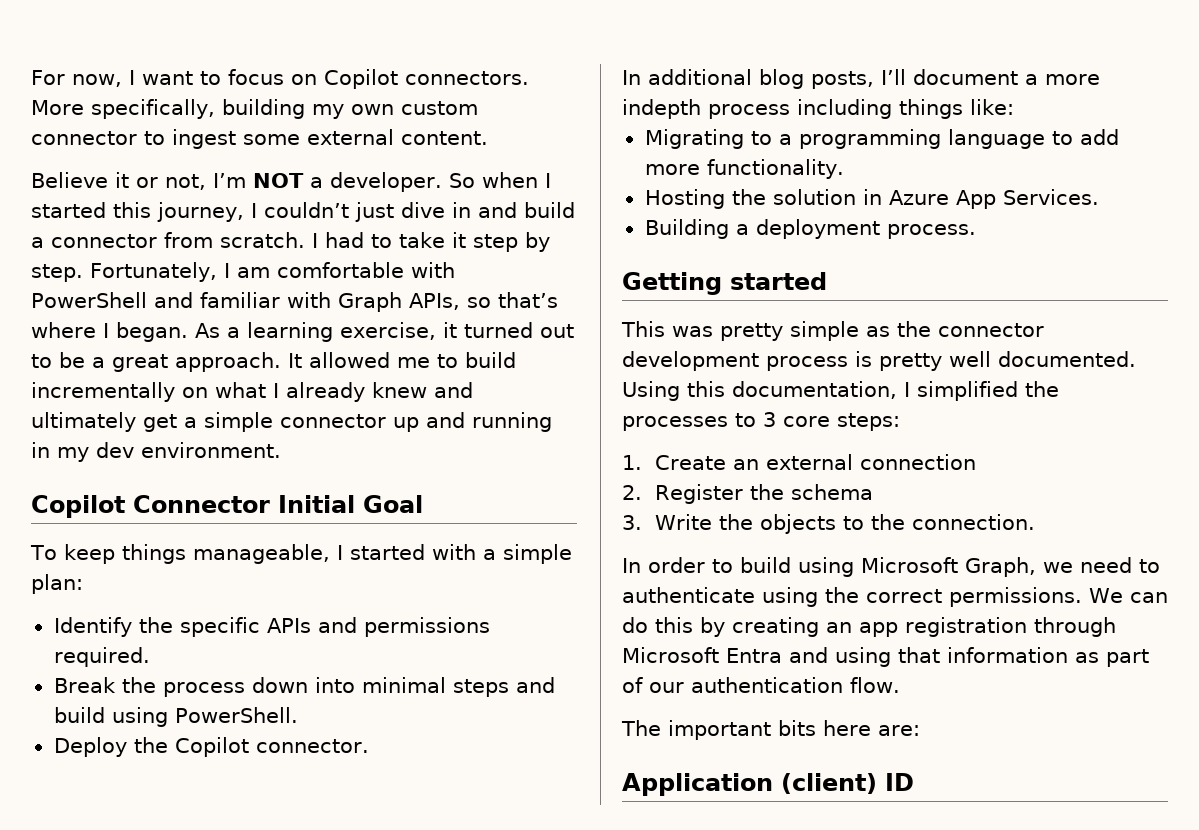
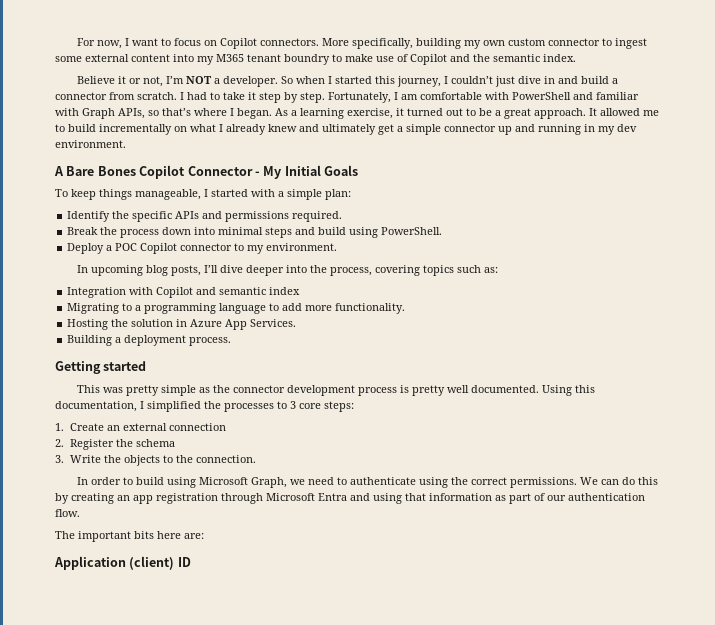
- More specifically, building my own custom connector to ingest some external content.
+ More specifically, building my own custom connector to ingest some external content into my M365 tenant boundry to make use of Copilot and the semantic index.
- Copilot Connector Initial Goal
+ A Bare Bones Copilot Connector - My Initial Goals
- Deploy the Copilot connector.
- In additional blog posts, I’ll document a more indepth process including things like:
+ Deploy a POC Copilot connector to my environment.
+ In upcoming blog posts, I’ll dive deeper into the process, covering topics such as:
+ Integration with Copilot and semantic index

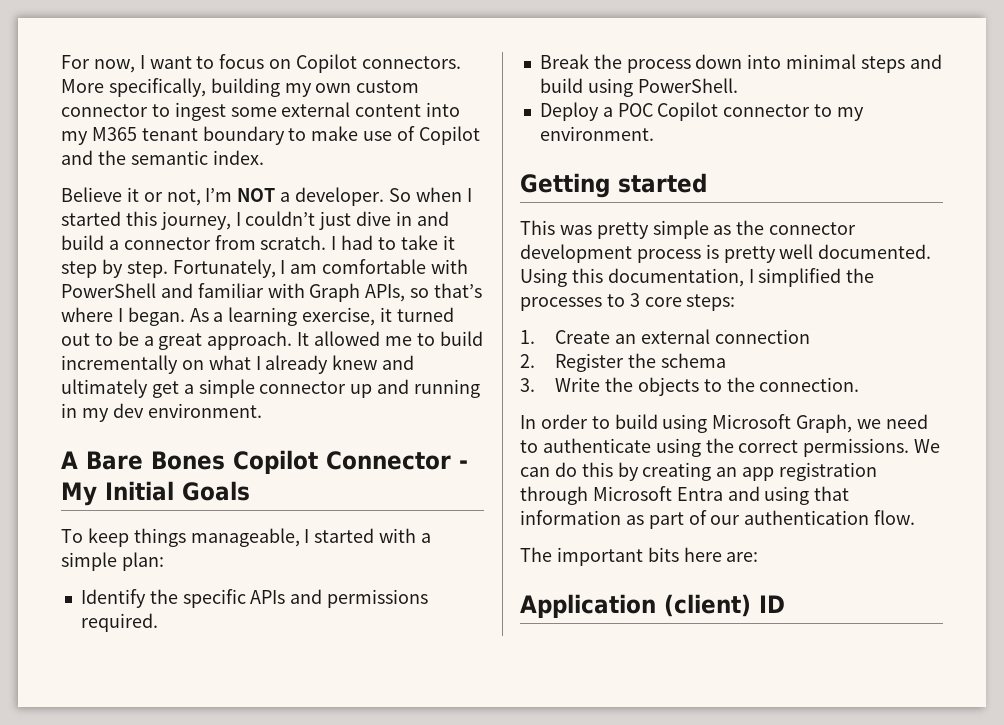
- More specifically, building my own custom connector to ingest some external content into my M365 tenant boundry to make use of Copilot and the semantic index.
+ More specifically, building my own custom connector to ingest some external content into my M365 tenant boundary to make use of Copilot and the semantic index.
- In upcoming blog posts, I’ll dive deeper into the process, covering topics such as:
- Integration with Copilot and semantic index
- Migrating to a programming language to add more functionality.
- Hosting the solution in Azure App Services.
- Building a deployment process.

